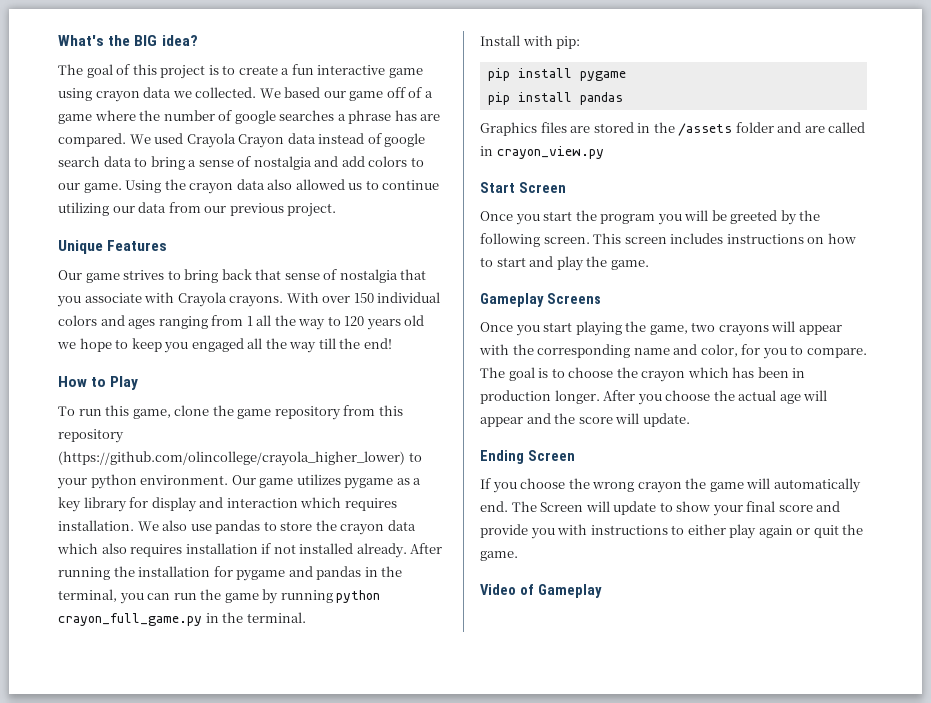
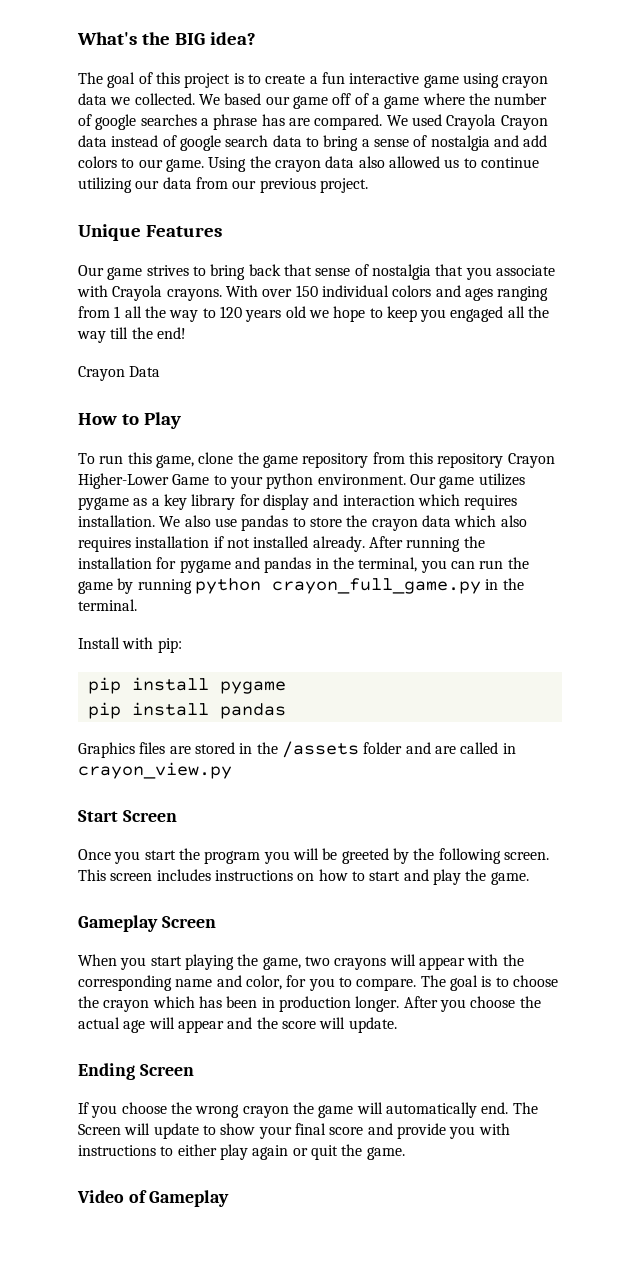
+ Crayon Data
- To run this game, clone the game repository from this repository (https://github.com/olincollege/crayola_higher_lower) to your python environment.
+ To run this game, clone the game repository from this repository Crayon Higher-Lower Game to your python environment.
- Gameplay Screens
- Once you start playing the game, two crayons will appear with the corresponding name and color, for you to compare.
+ Gameplay Screen
+ When you start playing the game, two crayons will appear with the corresponding name and color, for you to compare.

